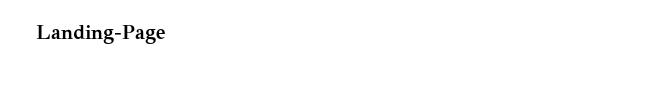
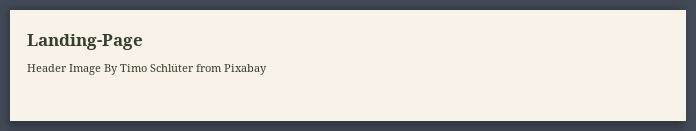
+ Header Image By Timo Schlüter from Pixabay

